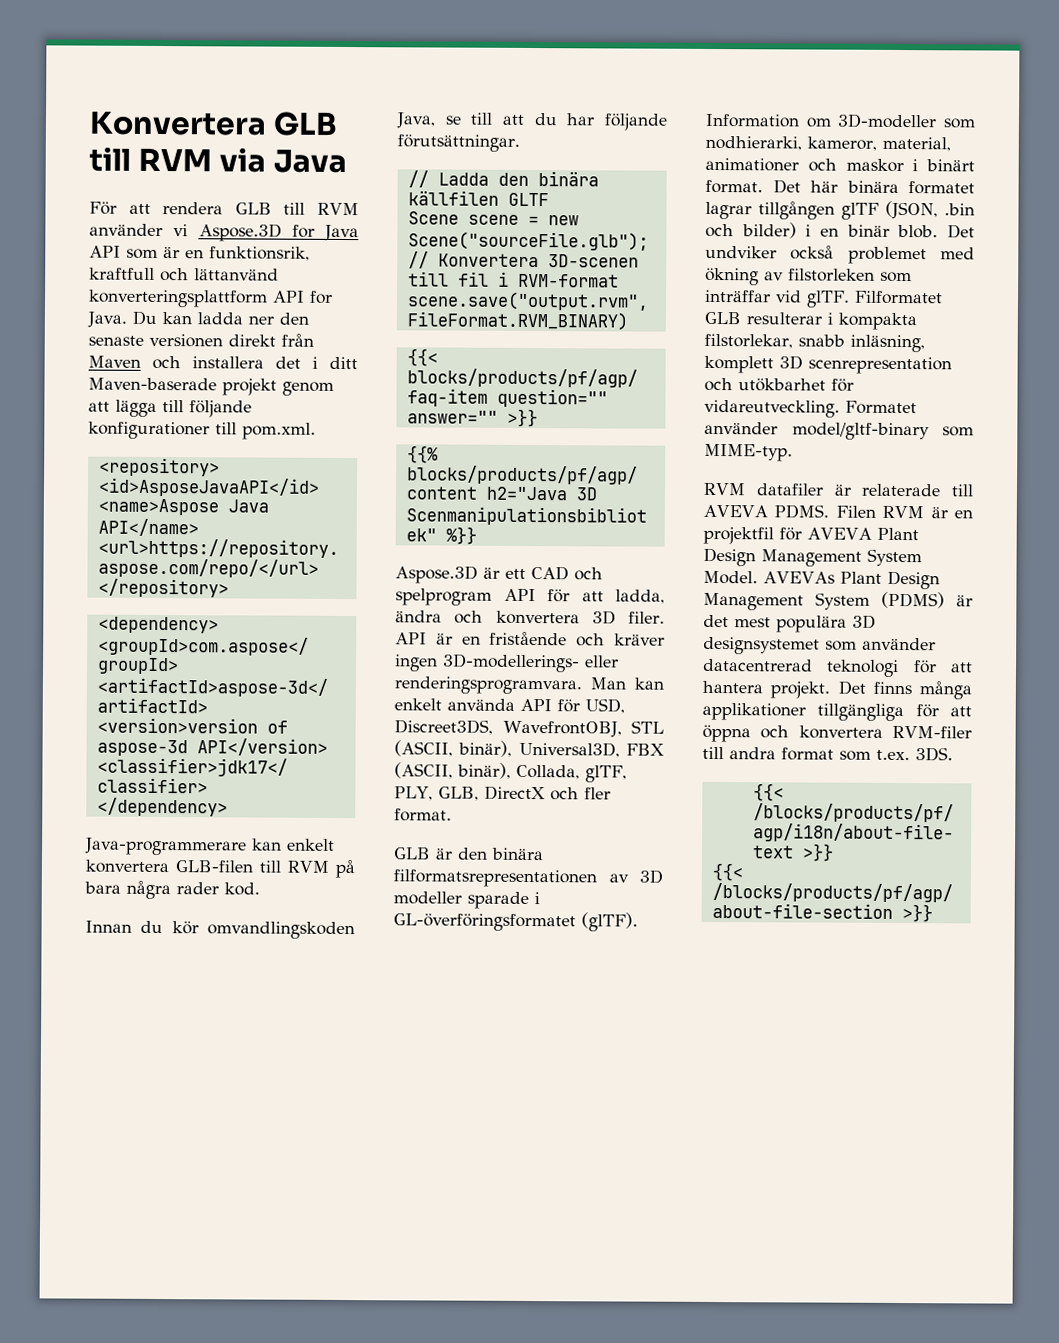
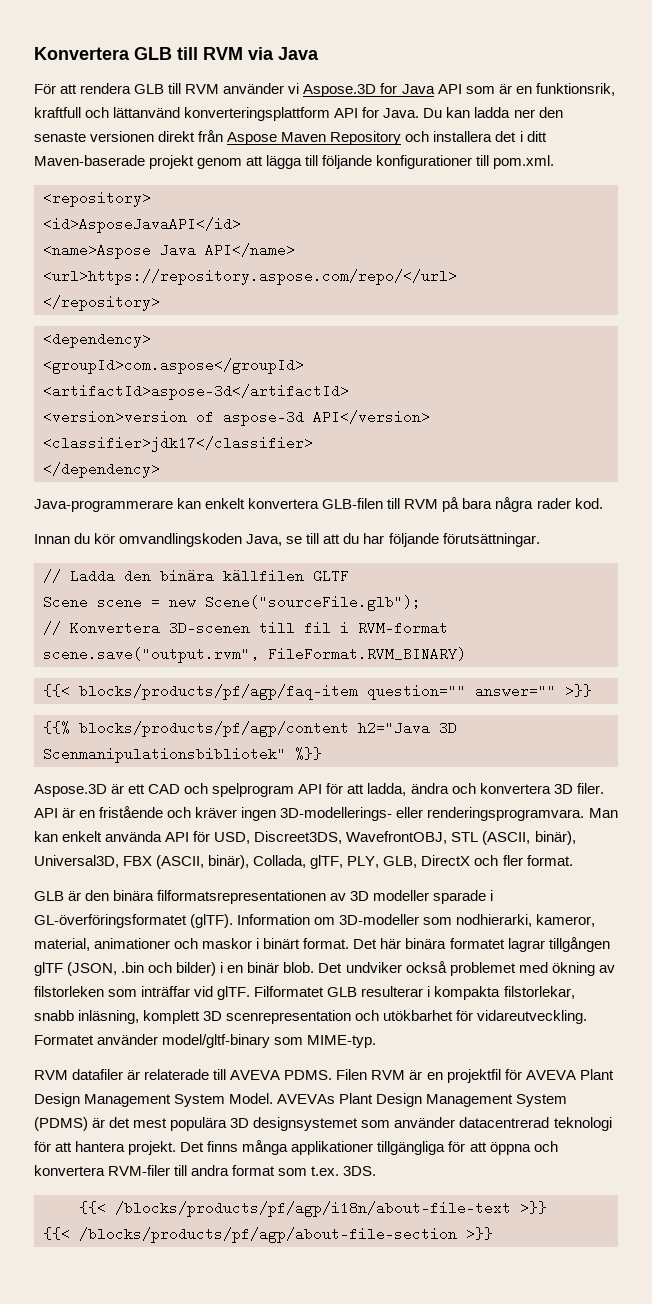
- Du kan ladda ner den senaste versionen direkt från Maven och installera det i ditt Maven-baserade projekt genom att lägga till följande konfigurationer till pom.xml.
+ Du kan ladda ner den senaste versionen direkt från Aspose Maven Repository och installera det i ditt Maven-baserade projekt genom att lägga till följande konfigurationer till pom.xml.

